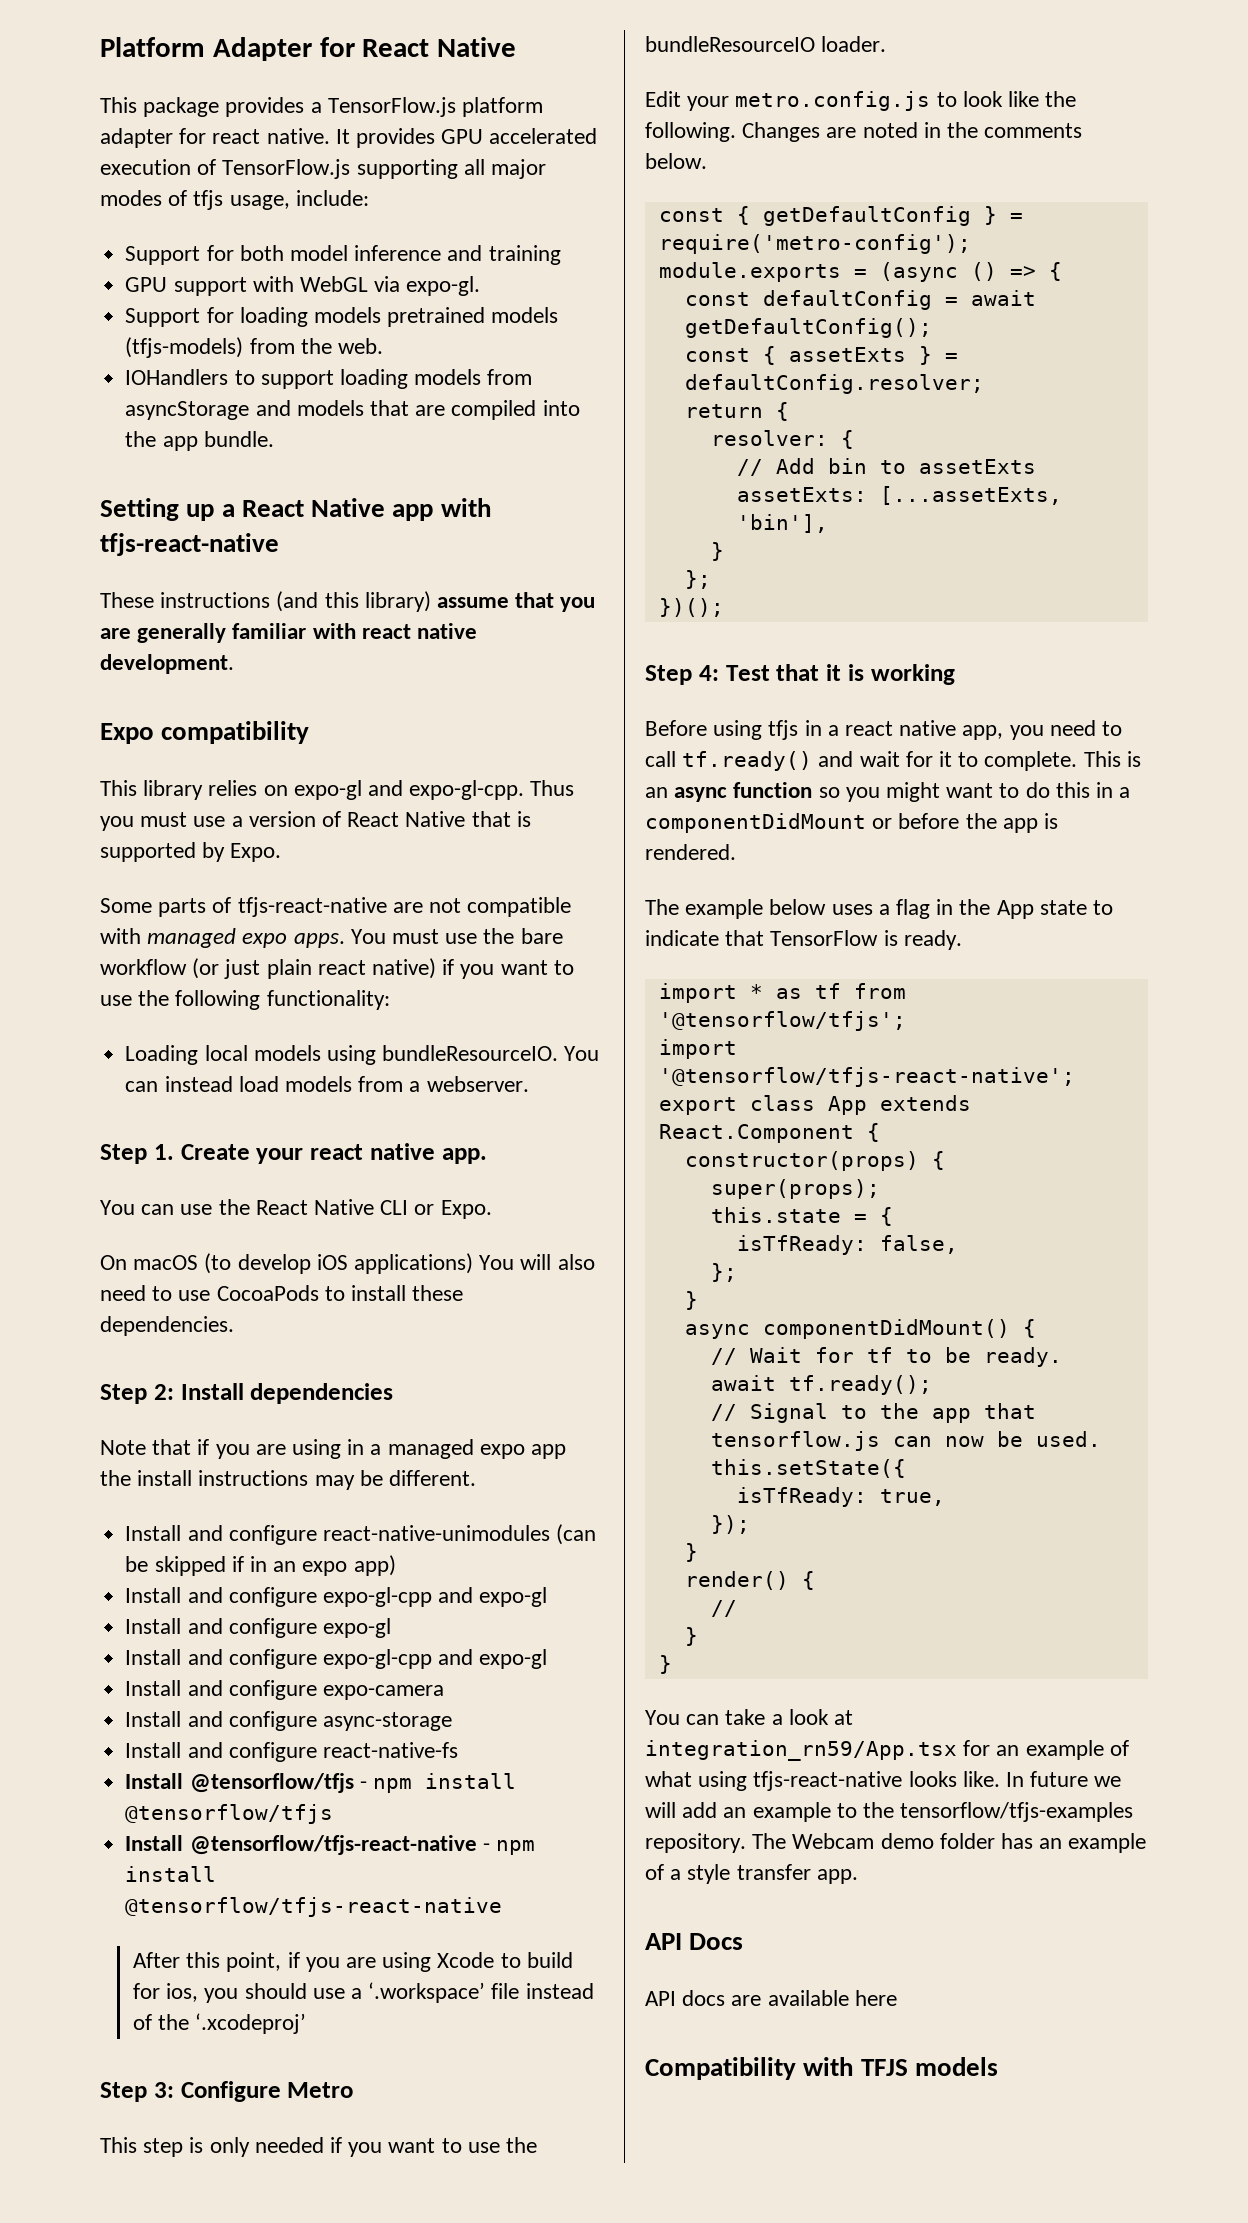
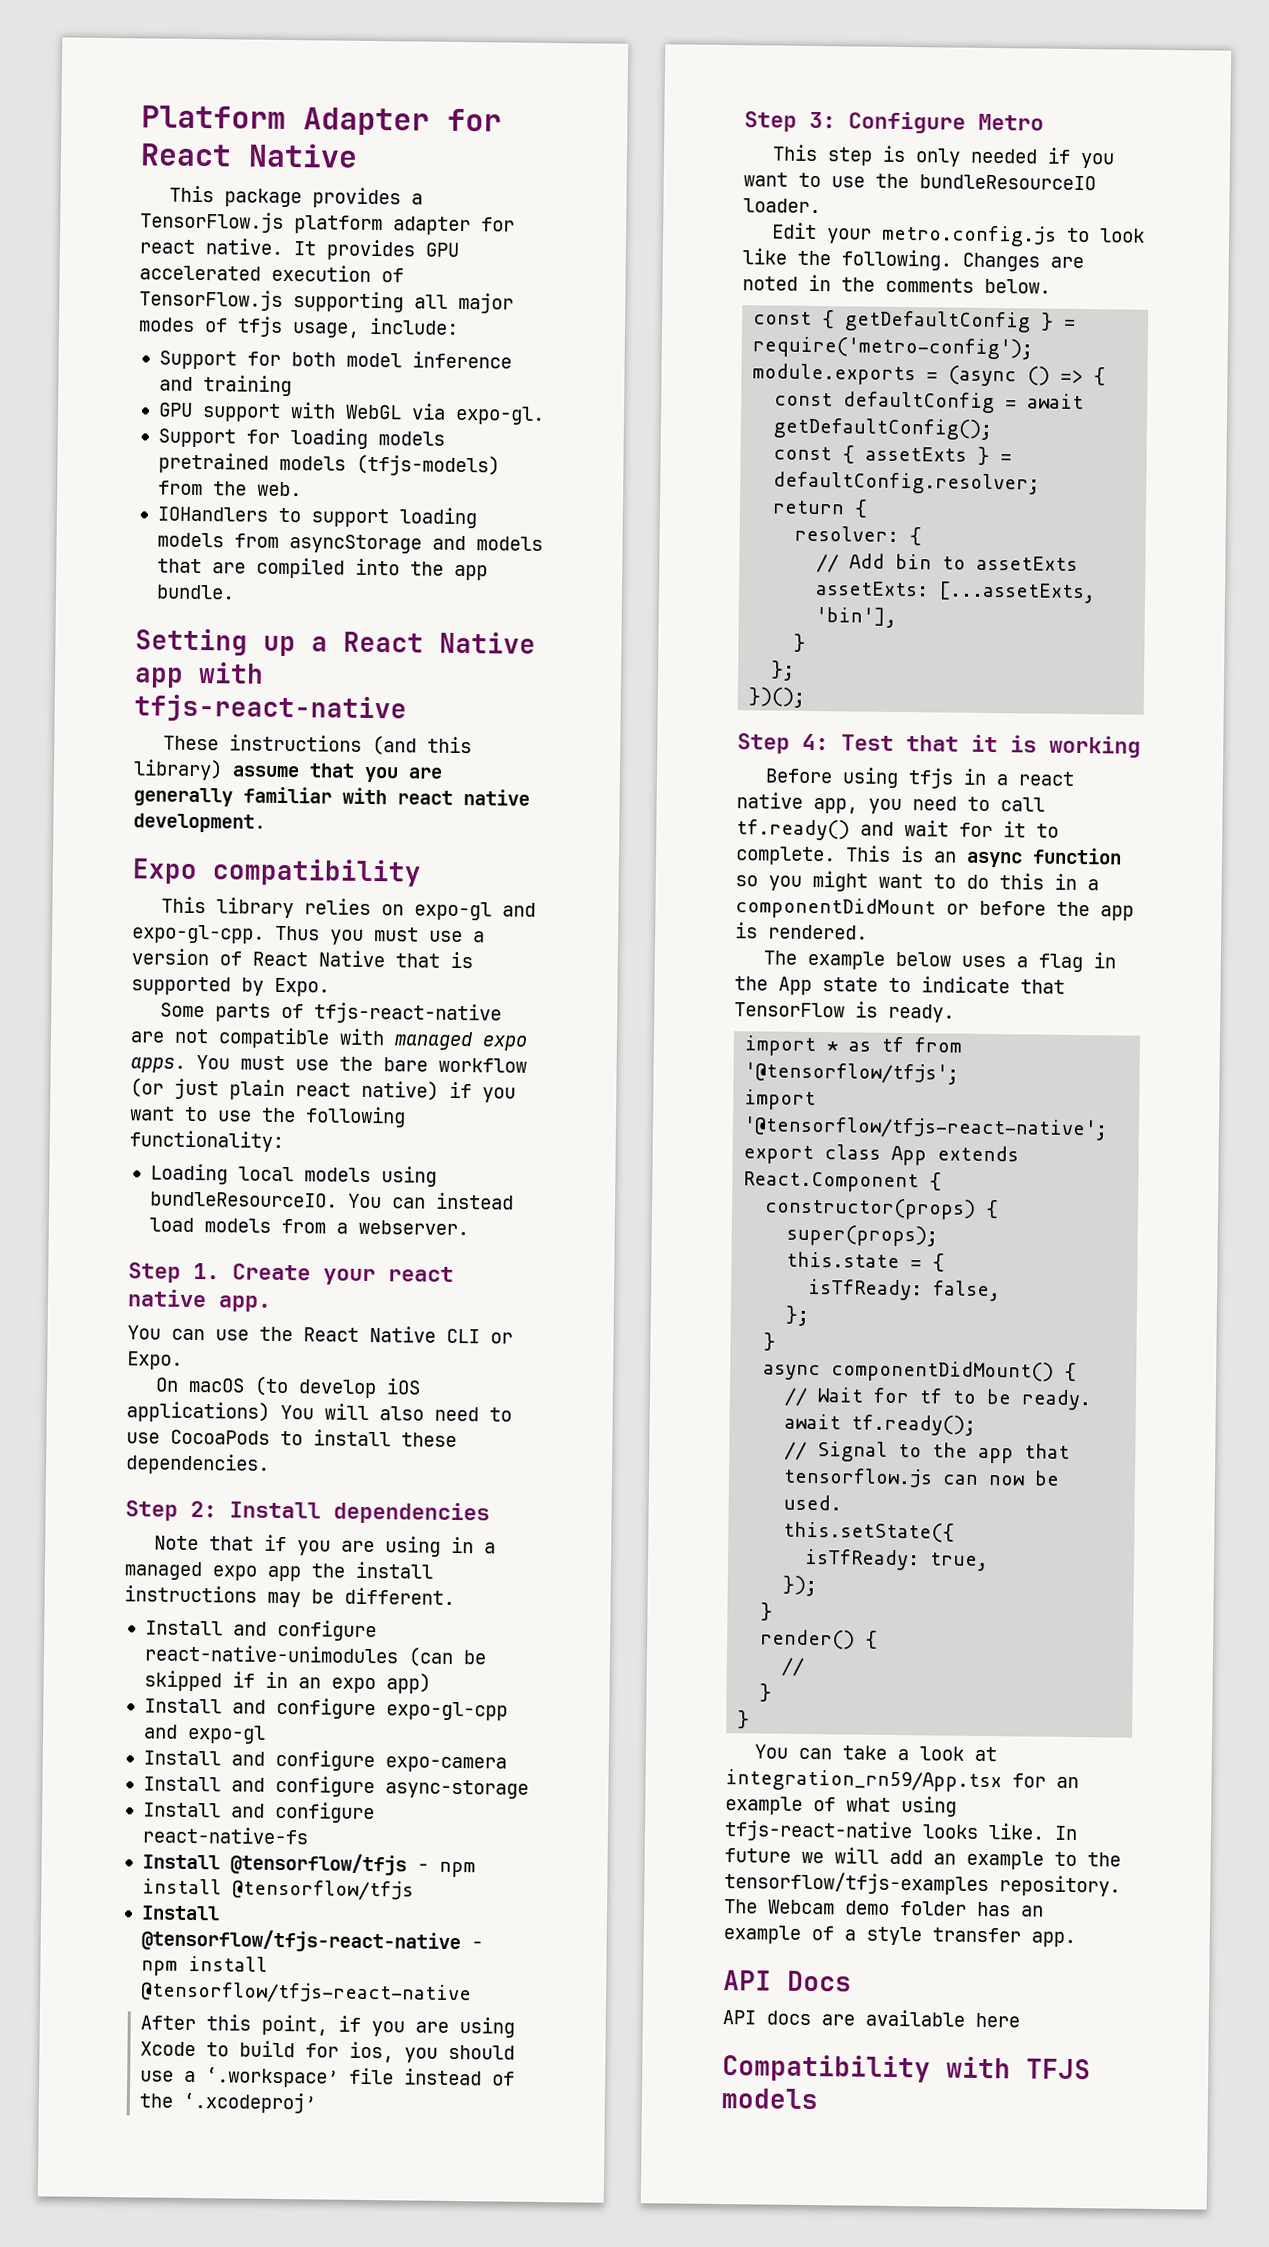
- Install and configure expo-gl
- Install and configure expo-gl-cpp and expo-gl

